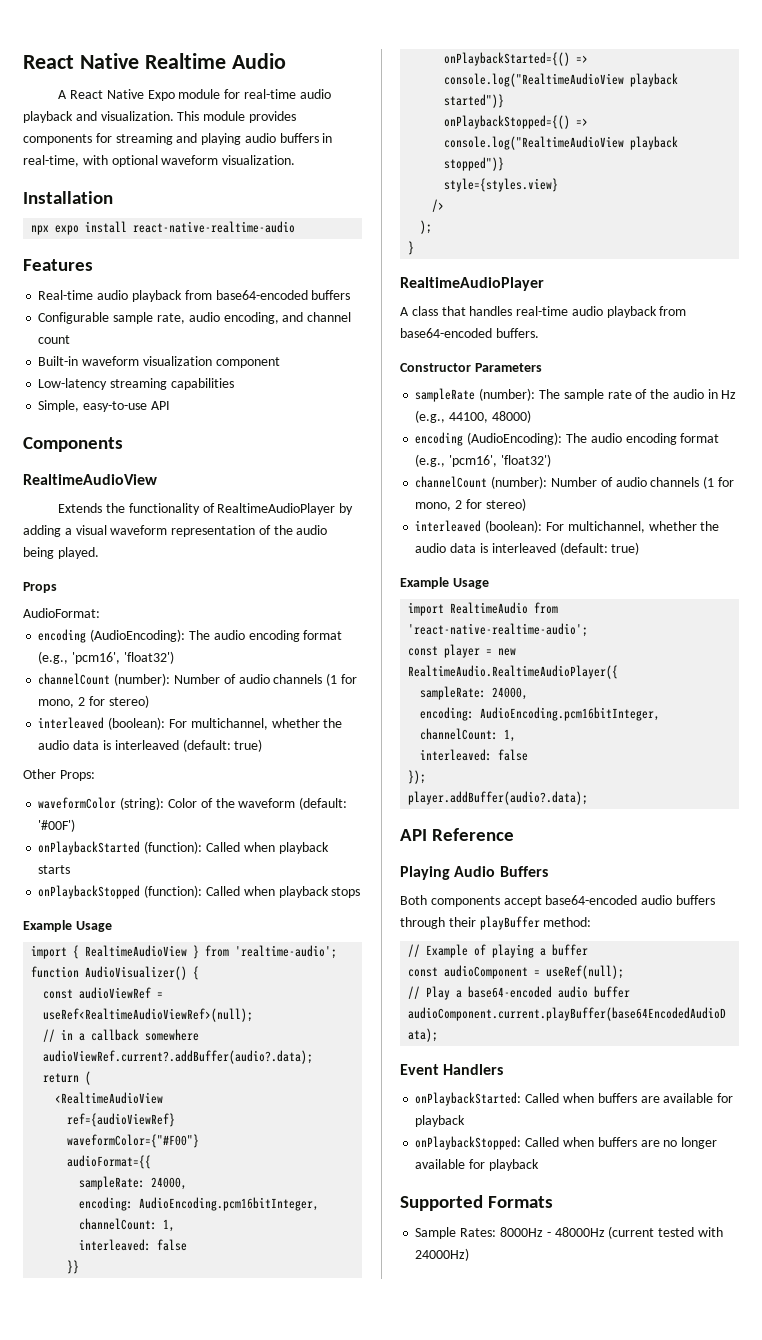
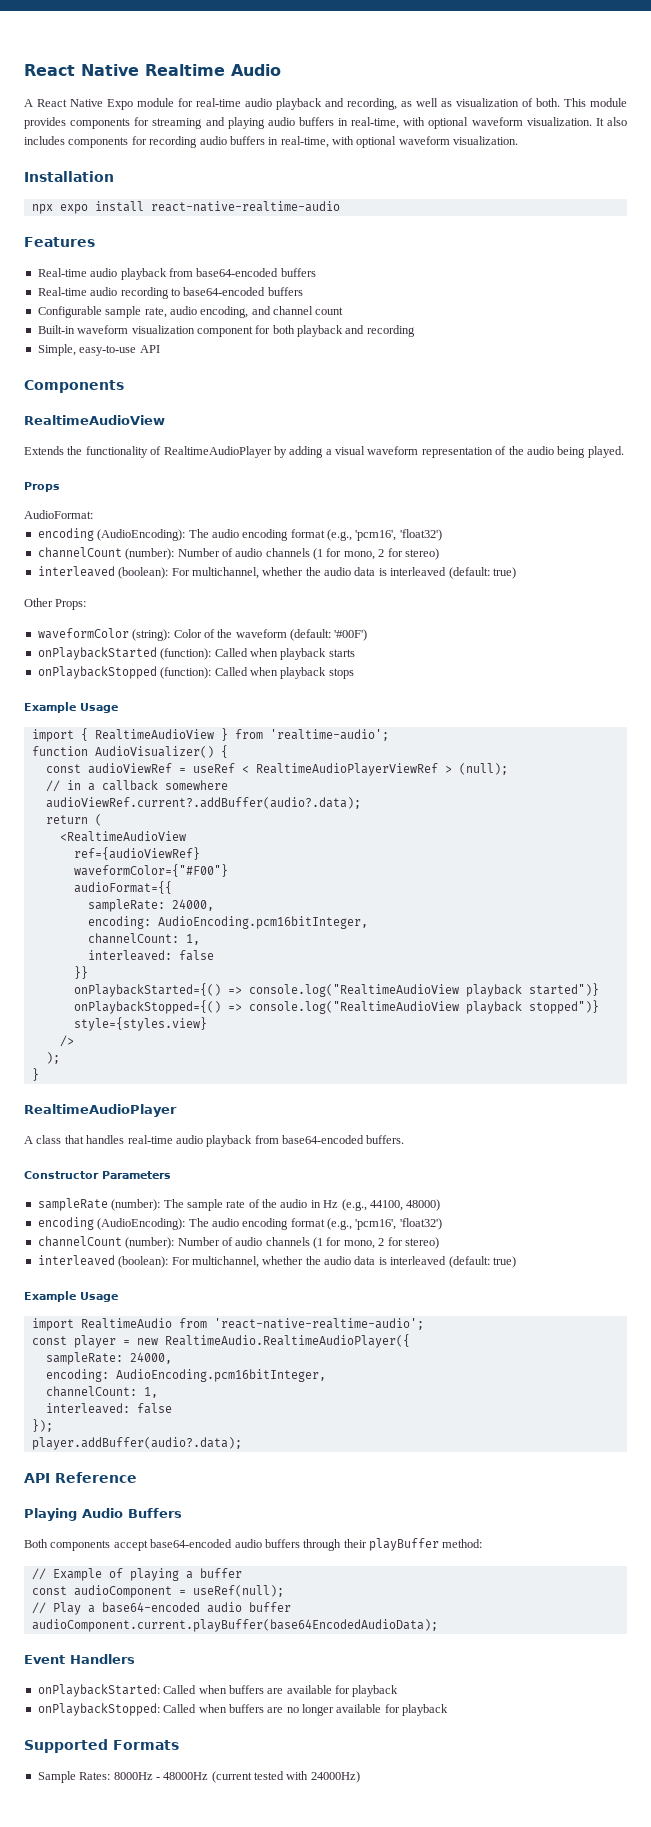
- A React Native Expo module for real-time audio playback and visualization.
+ A React Native Expo module for real-time audio playback and recording, as well as visualization of both.
+ It also includes components for recording audio buffers in real-time, with optional waveform visualization.
+ Real-time audio recording to base64-encoded buffers
- Built-in waveform visualization component
- Low-latency streaming capabilities
+ Built-in waveform visualization component for both playback and recording
- const audioViewRef = useRef<RealtimeAudioViewRef>(null);
+ const audioViewRef = useRef < RealtimeAudioPlayerViewRef > (null);

